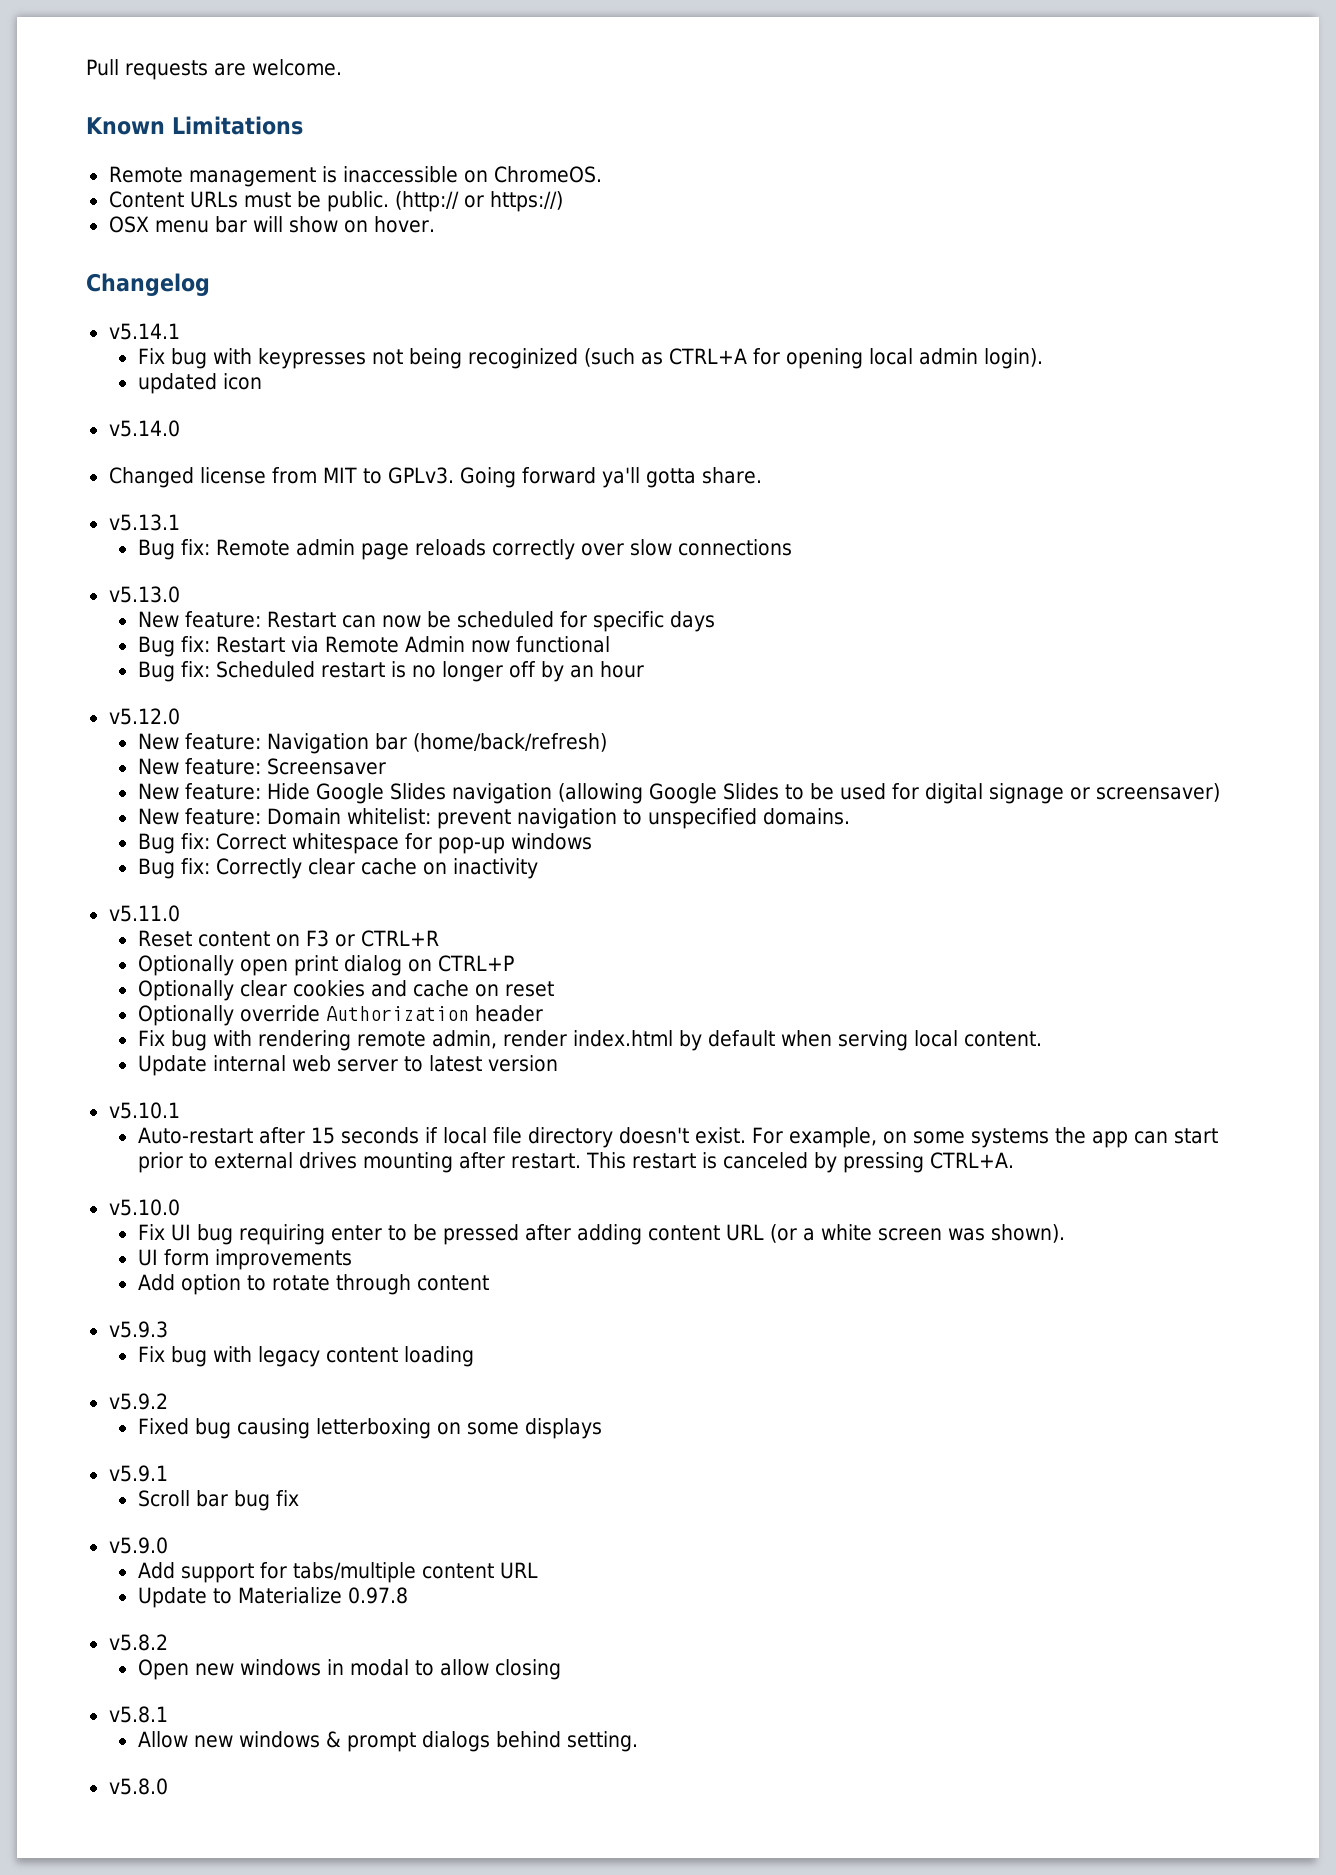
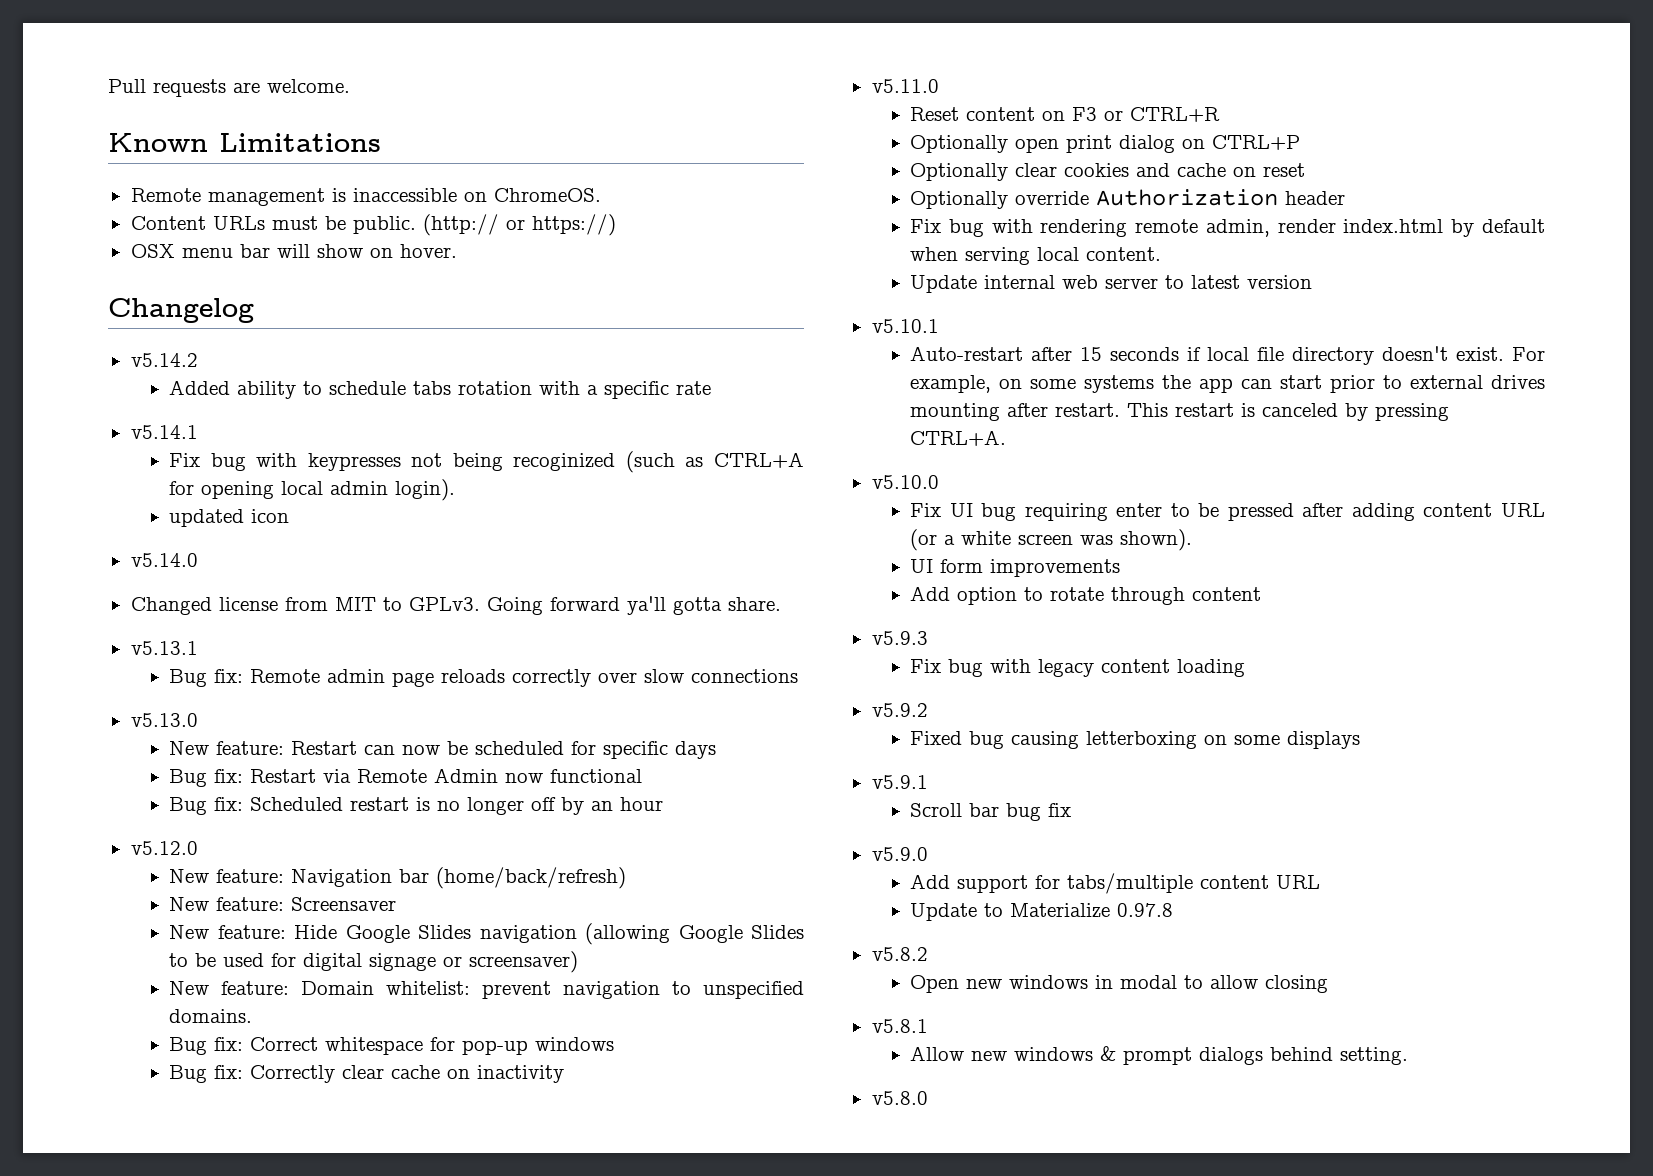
+ v5.14.2
+ Added ability to schedule tabs rotation with a specific rate

